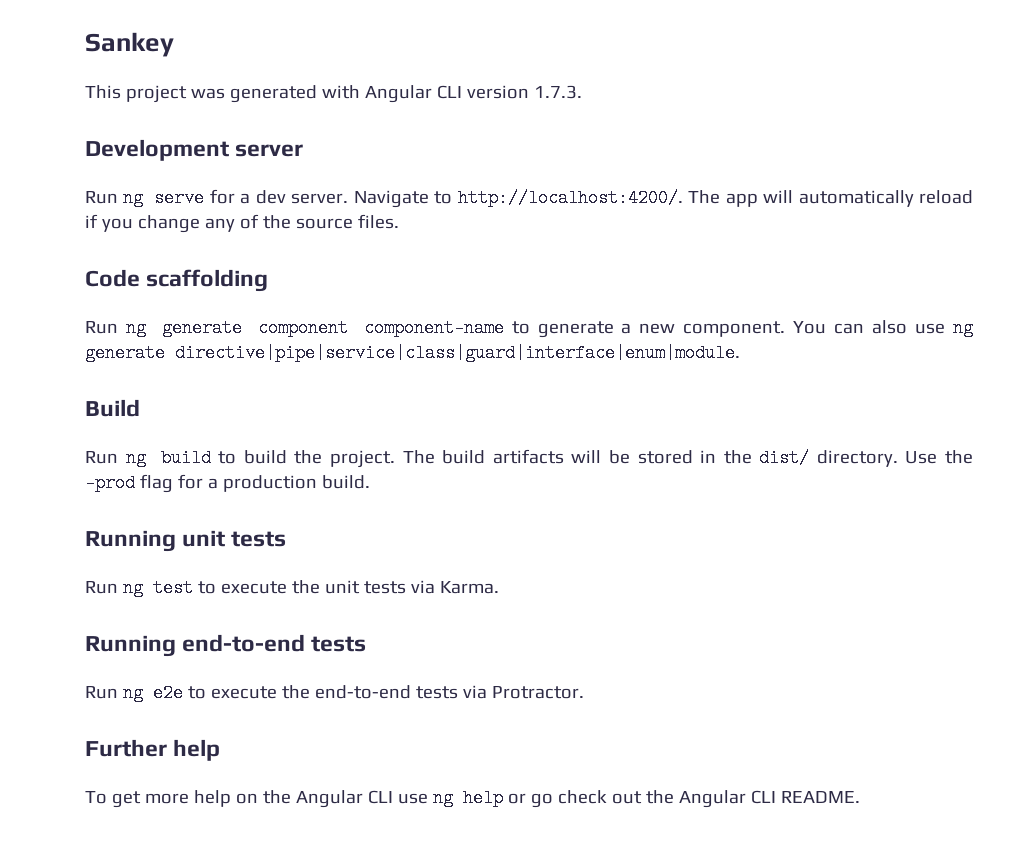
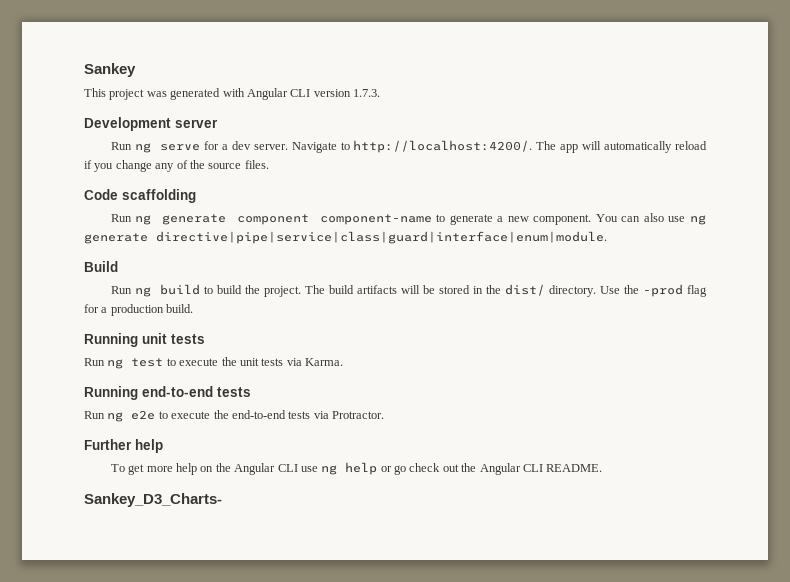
+ Sankey_D3_Charts-

